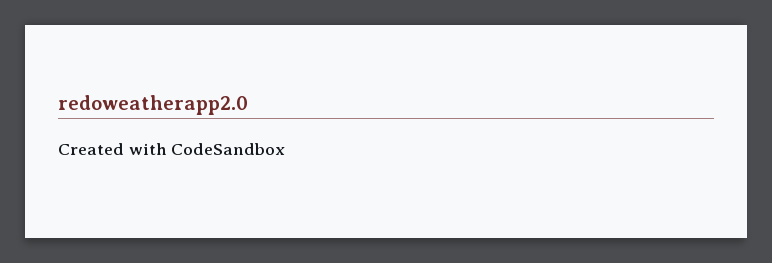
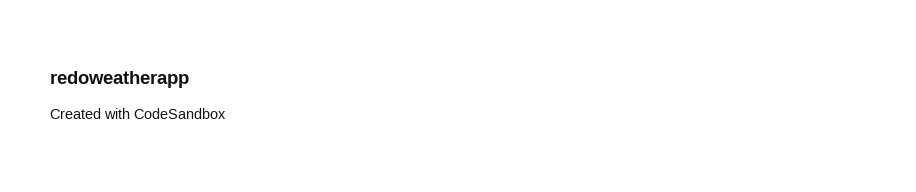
- redoweatherapp2.0
+ redoweatherapp

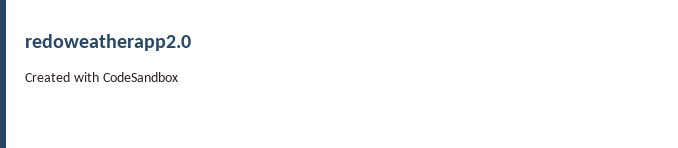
- redoweatherapp
+ redoweatherapp2.0

